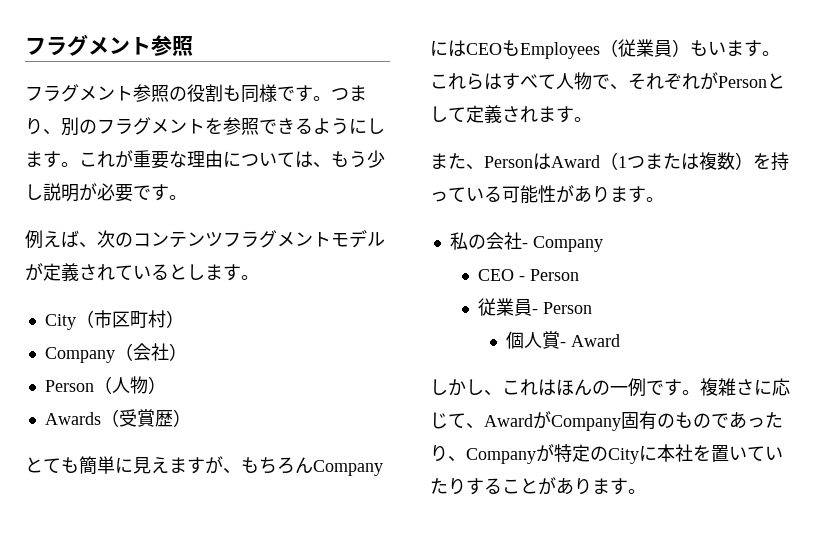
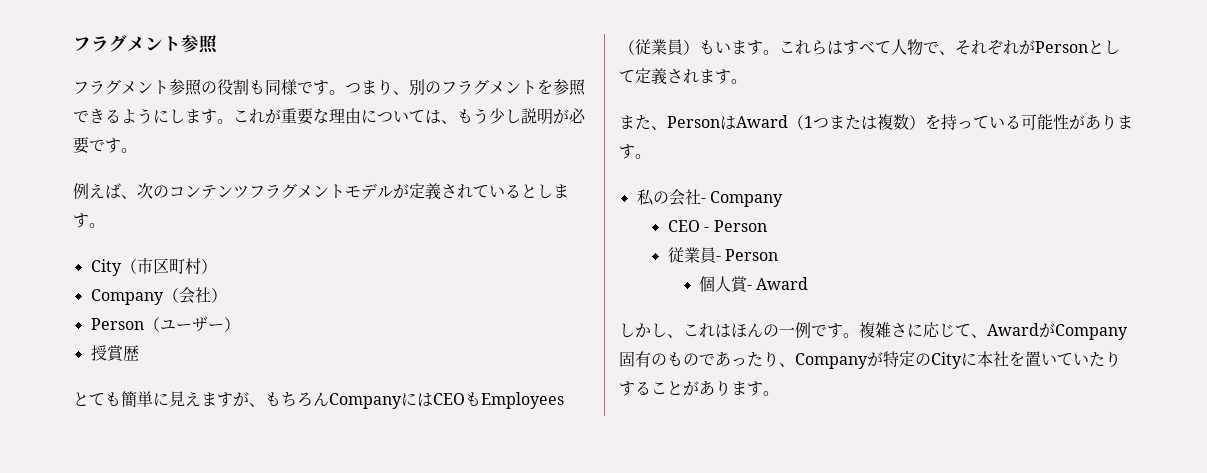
- Person（人物）
- Awards（受賞歴）
+ Person（ユーザー）
+ 授賞歴

